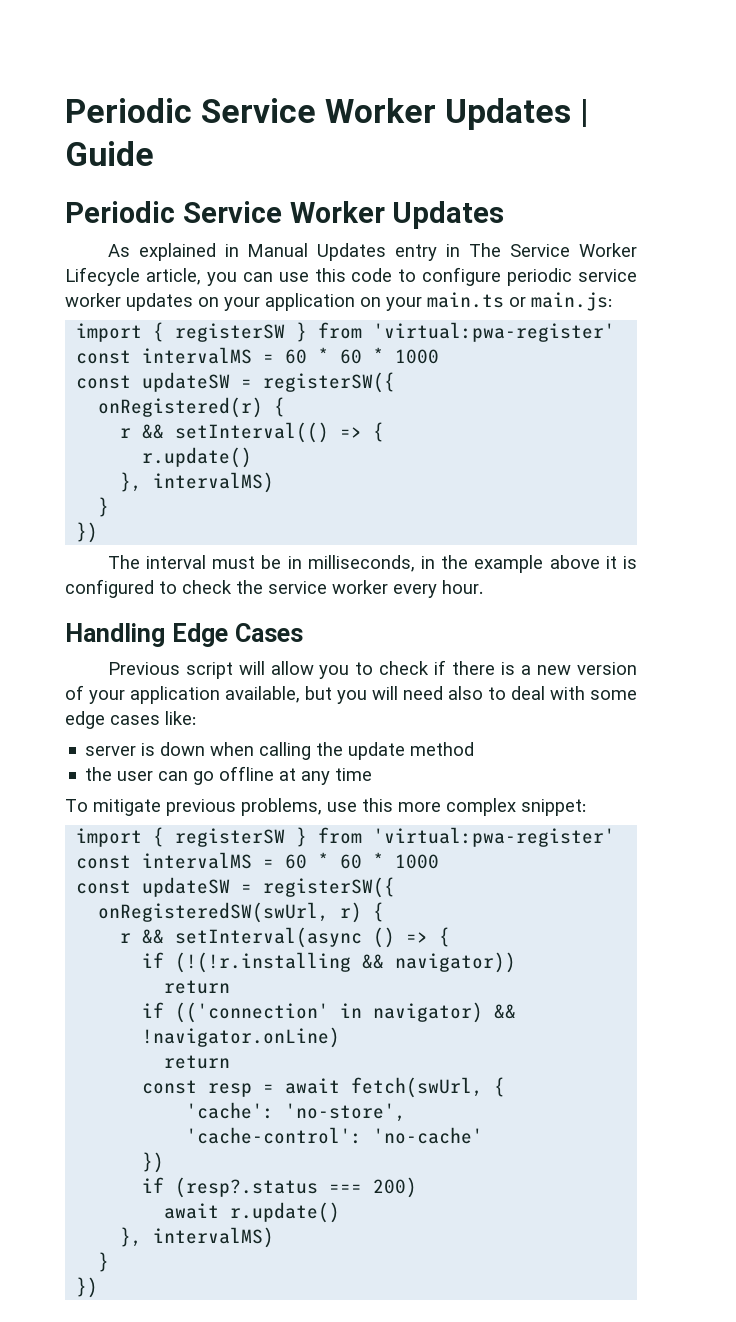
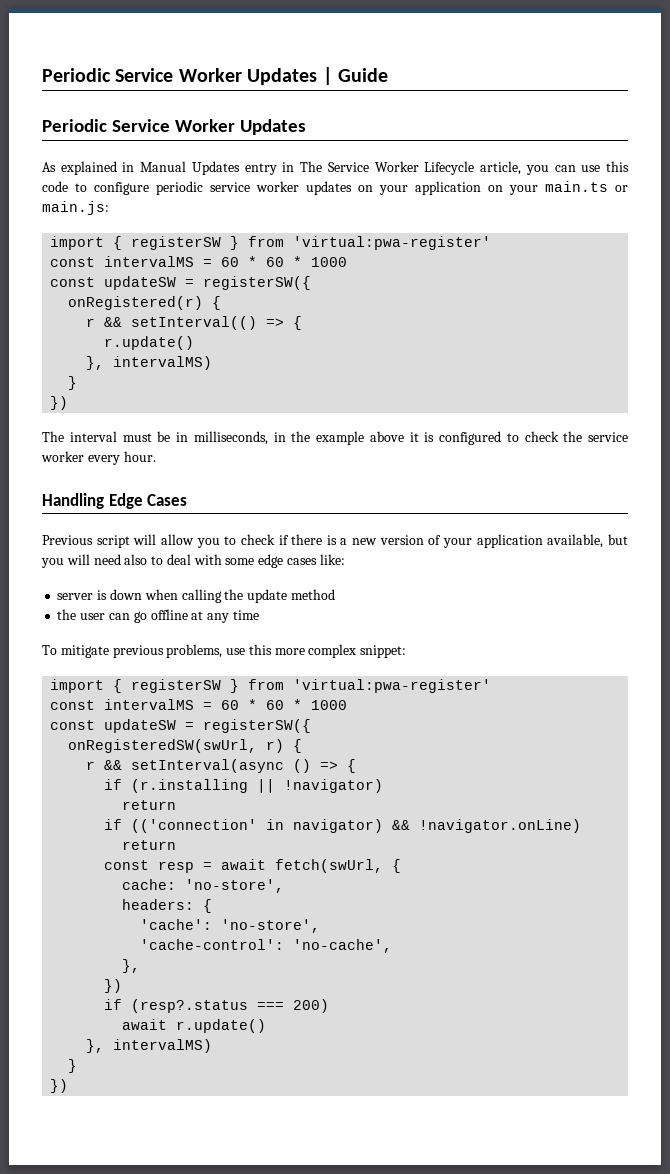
- if (!(!r.installing && navigator))
+ if (r.installing || !navigator)
+ cache: 'no-store',
+ headers: {
- 'cache-control': 'no-cache'
+ 'cache-control': 'no-cache',
+ },

